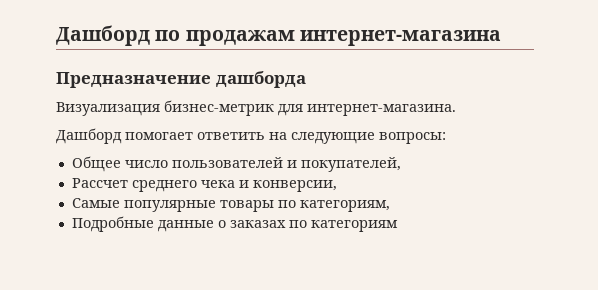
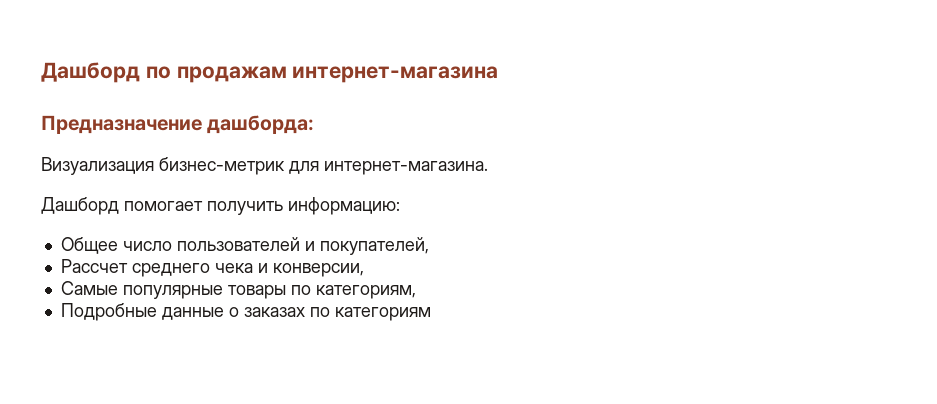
- Предназначение дашборда
+ Предназначение дашборда:
- Дашборд помогает ответить на следующие вопросы:
+ Дашборд помогает получить информацию:

